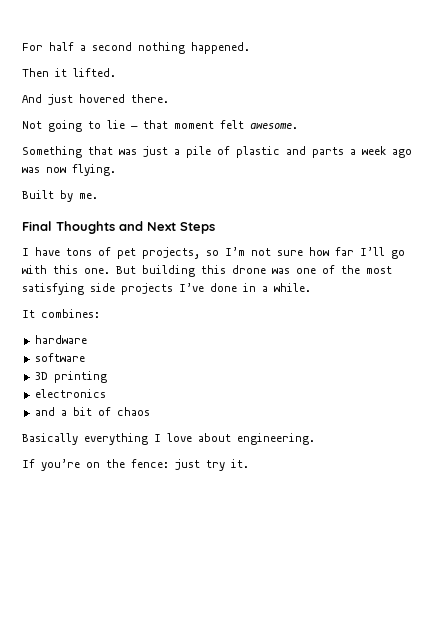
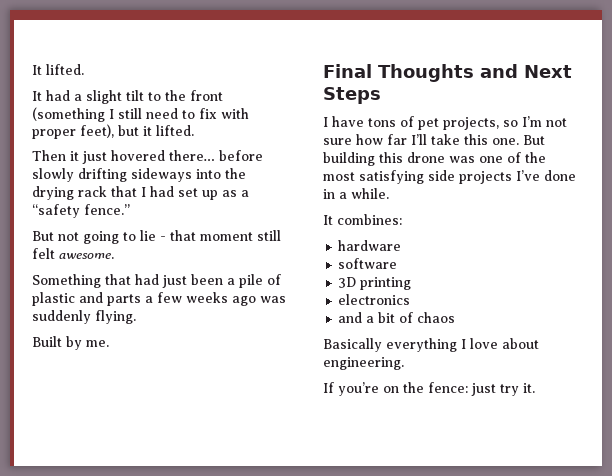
- For half a second nothing happened.
- Then it lifted.
- And just hovered there.
- Not going to lie — that moment felt awesome.
+ It lifted.
+ It had a slight tilt to the front (something I still need to fix with proper feet), but it lifted.
+ Then it just hovered there… before slowly drifting sideways into the drying rack that I had set up as a “safety fence.”
+ But not going to lie - that moment still felt awesome.
- Something that was just a pile of plastic and parts a week ago was now flying.
+ Something that had just been a pile of plastic and parts a few weeks ago was suddenly flying.
- I have tons of pet projects, so I’m not sure how far I’ll go with this one.
+ I have tons of pet projects, so I’m not sure how far I’ll take this one.

